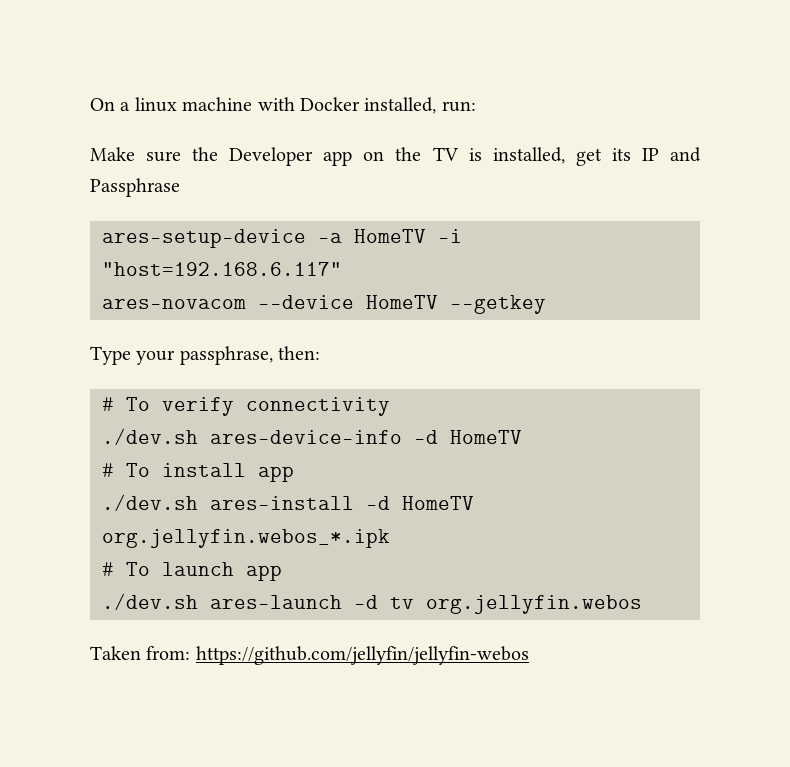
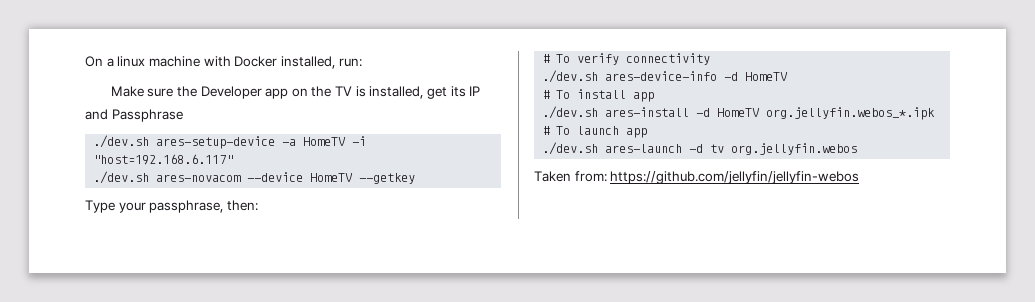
- ares-setup-device -a HomeTV -i "host=192.168.6.117"
+ ./dev.sh ares-setup-device -a HomeTV -i "host=192.168.6.117"
- ares-novacom --device HomeTV --getkey
+ ./dev.sh ares-novacom --device HomeTV --getkey

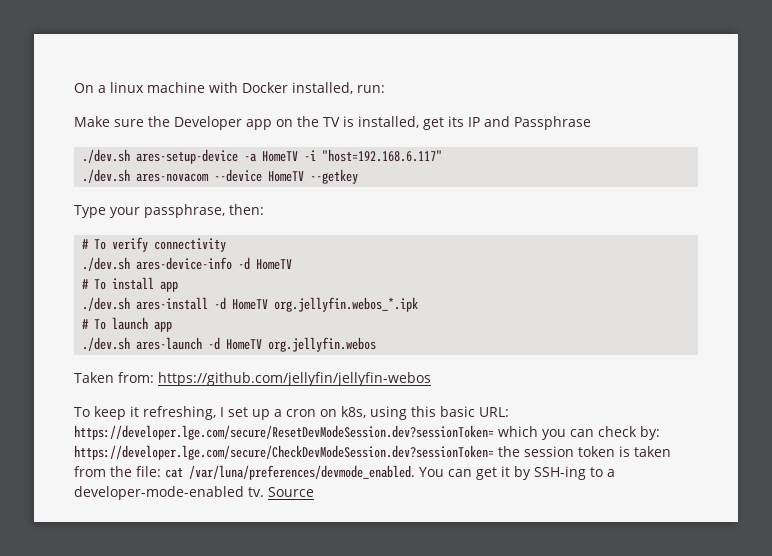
- ./dev.sh ares-launch -d tv org.jellyfin.webos
+ ./dev.sh ares-launch -d HomeTV org.jellyfin.webos
+ To keep it refreshing, I set up a cron on k8s, using this basic URL: https://developer.lge.com/secure/ResetDevModeSession.dev?sessionToken= which you can check by: https://developer.lge.com/secure/CheckDevModeSession.dev?sessionToken= the session token is taken from the file: cat /var/luna/preferences/devmode_enabled. You can get it by SSH-ing to a developer-mode-enabled tv. Source

